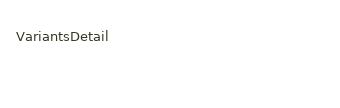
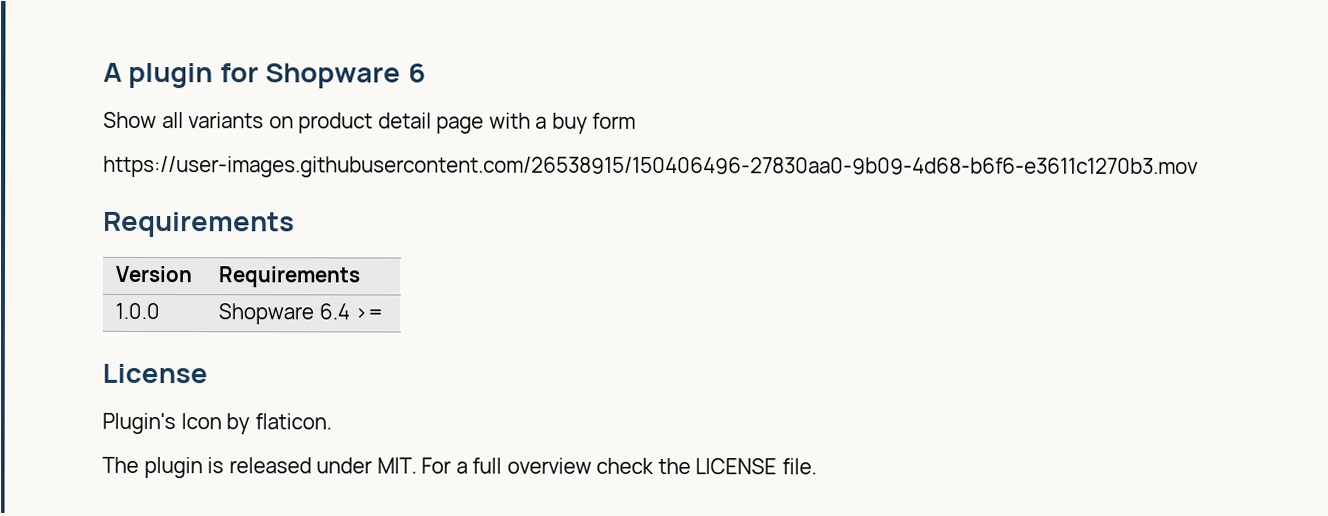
- VariantsDetail
+ A plugin for Shopware 6
+ Show all variants on product detail page with a buy form
+ https://user-images.githubusercontent.com/26538915/150406496-27830aa0-9b09-4d68-b6f6-e3611c1270b3.mov
+ Requirements
+ Version | Requirements
+ 1.0.0 | Shopware 6.4 >=
+ License
+ Plugin's Icon by flaticon.
+ The plugin is released under MIT. For a full overview check the LICENSE file.

